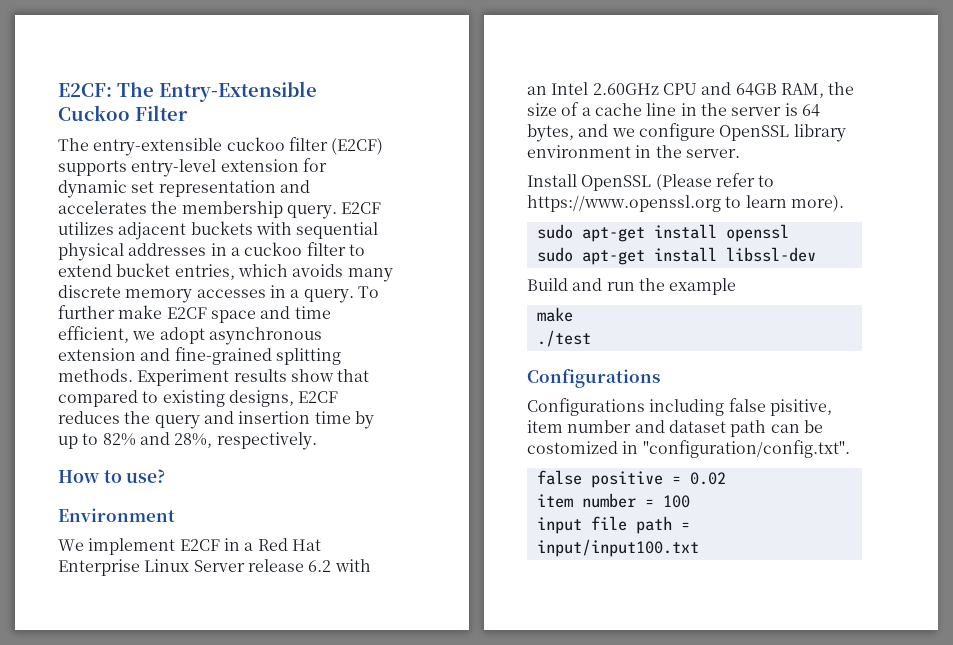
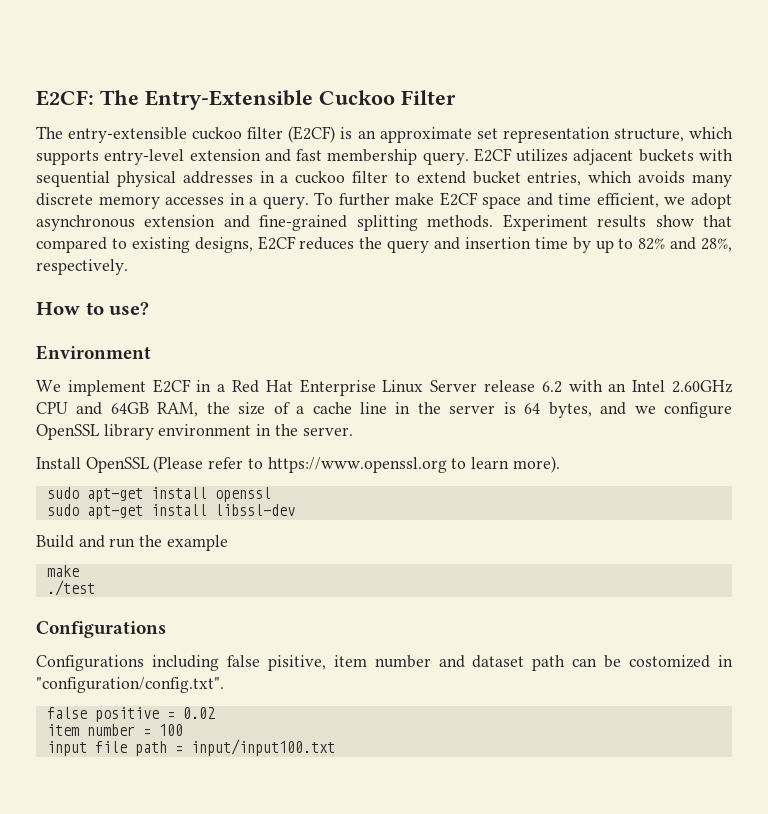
- The entry-extensible cuckoo filter (E2CF) supports entry-level extension for dynamic set representation and accelerates the membership query.
+ The entry-extensible cuckoo filter (E2CF) is an approximate set representation structure, which supports entry-level extension and fast membership query.

